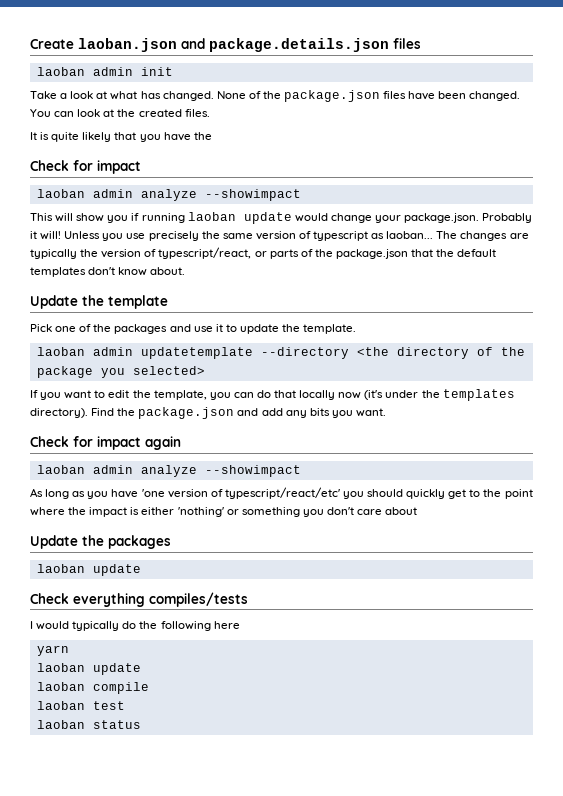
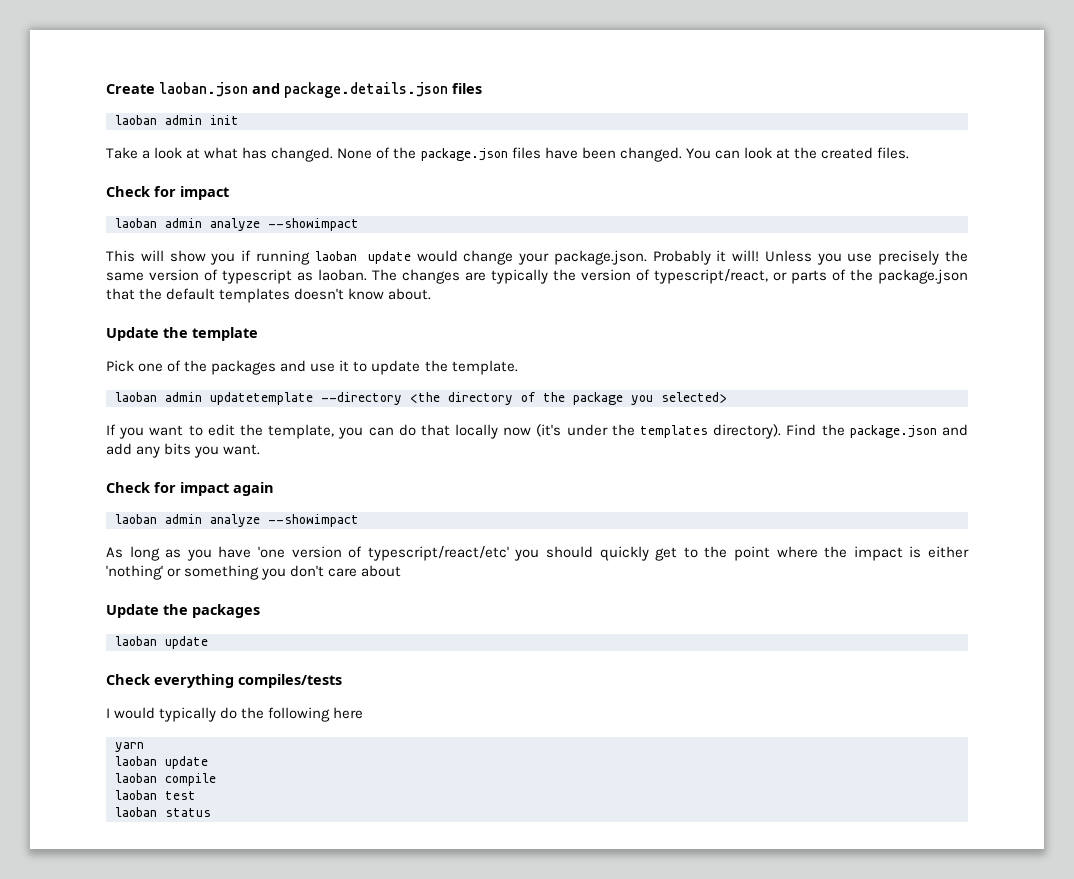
- It is quite likely that you have the
- Unless you use precisely the same version of typescript as laoban...
+ Unless you use precisely the same version of typescript as laoban.
- The changes are typically the version of typescript/react, or parts of the package.json that the default templates don't know about.
+ The changes are typically the version of typescript/react, or parts of the package.json that the default templates doesn't know about.

